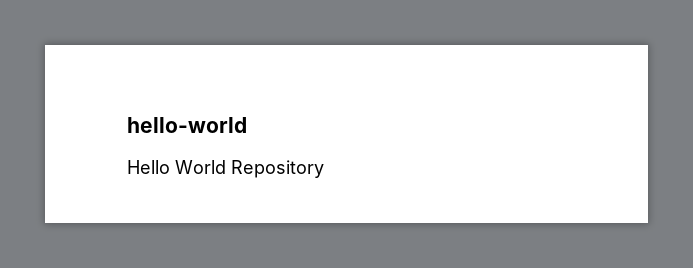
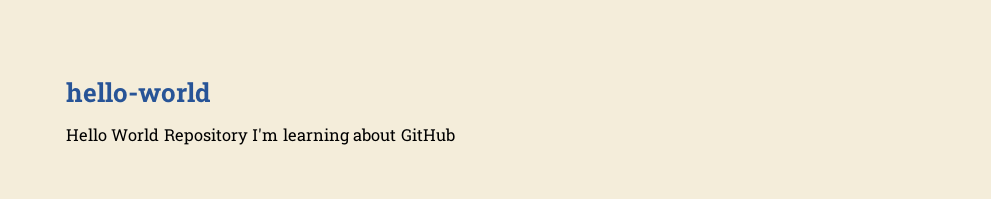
- Hello World Repository
+ Hello World Repository I'm learning about GitHub

